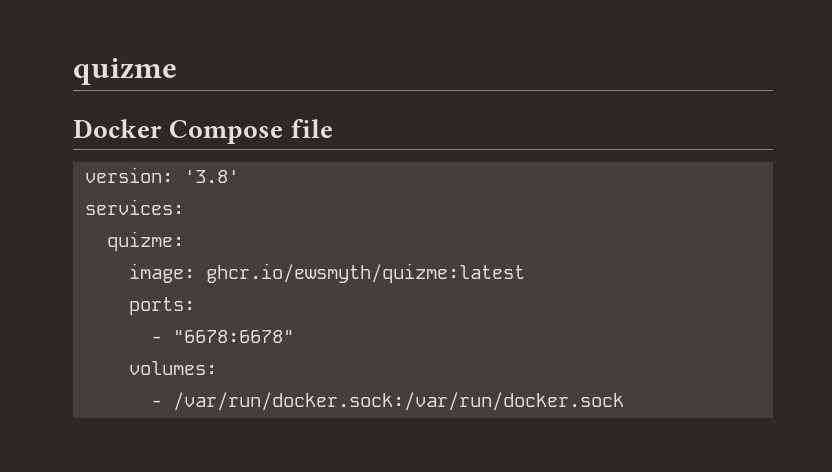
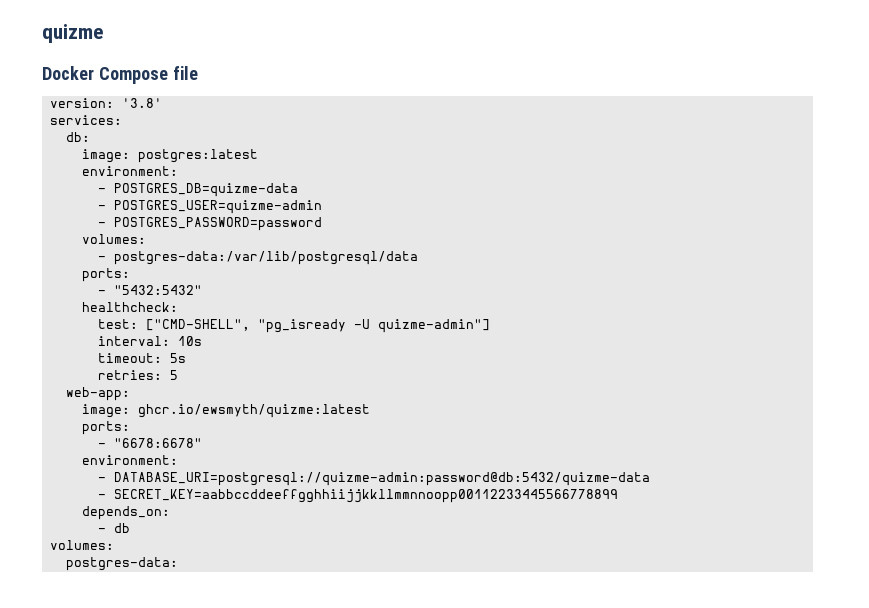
- quizme:
+ db:
+ image: postgres:latest
+ environment:
+ - POSTGRES_DB=quizme-data
+ - POSTGRES_USER=quizme-admin
+ - POSTGRES_PASSWORD=password
+ volumes:
+ - postgres-data:/var/lib/postgresql/data
+ ports:
+ - "5432:5432"
+ healthcheck:
+ test: ["CMD-SHELL", "pg_isready -U quizme-admin"]
+ interval: 10s
+ timeout: 5s
+ retries: 5
+ web-app:
  - "6678:6678"
+ environment:
+ - DATABASE_URI=postgresql://quizme-admin:password@db:5432/quizme-data
+ - SECRET_KEY=aabbccddeeffgghhiijjkkllmmnnoopp00112233445566778899
+ depends_on:
+ - db
  volumes:
- - /var/run/docker.sock:/var/run/docker.sock
+ postgres-data:

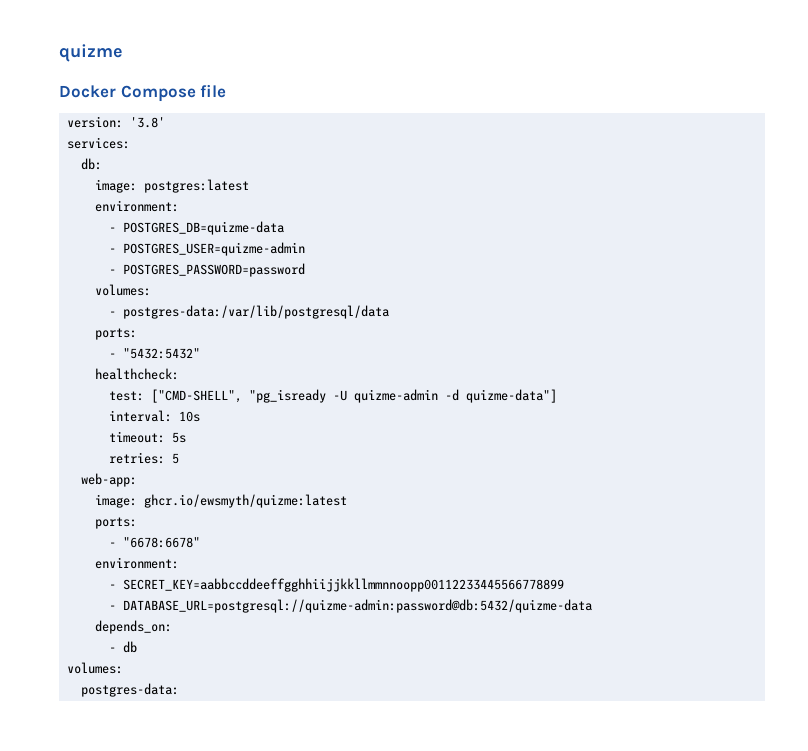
- test: ["CMD-SHELL", "pg_isready -U quizme-admin"]
+ test: ["CMD-SHELL", "pg_isready -U quizme-admin -d quizme-data"]
- - DATABASE_URI=postgresql://quizme-admin:password@db:5432/quizme-data
  - SECRET_KEY=aabbccddeeffgghhiijjkkllmmnnoopp00112233445566778899
+ - DATABASE_URL=postgresql://quizme-admin:password@db:5432/quizme-data

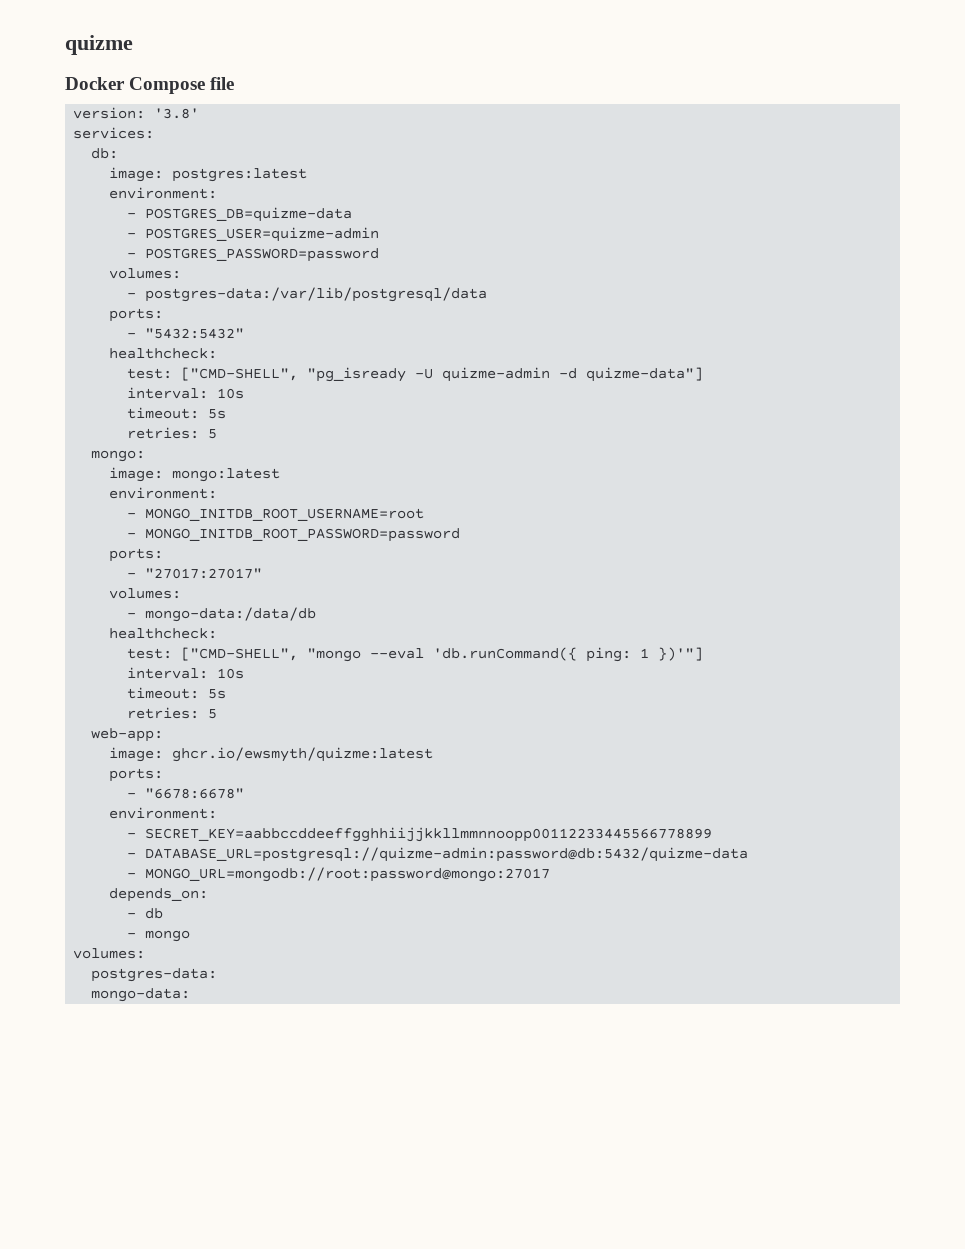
+ mongo:
+ image: mongo:latest
+ environment:
+ - MONGO_INITDB_ROOT_USERNAME=root
+ - MONGO_INITDB_ROOT_PASSWORD=password
+ ports:
+ - "27017:27017"
+ volumes:
+ - mongo-data:/data/db
+ healthcheck:
+ test: ["CMD-SHELL", "mongo --eval 'db.runCommand({ ping: 1 })'"]
+ interval: 10s
+ timeout: 5s
+ retries: 5
+ - MONGO_URL=mongodb://root:password@mongo:27017
+ - mongo
+ mongo-data:

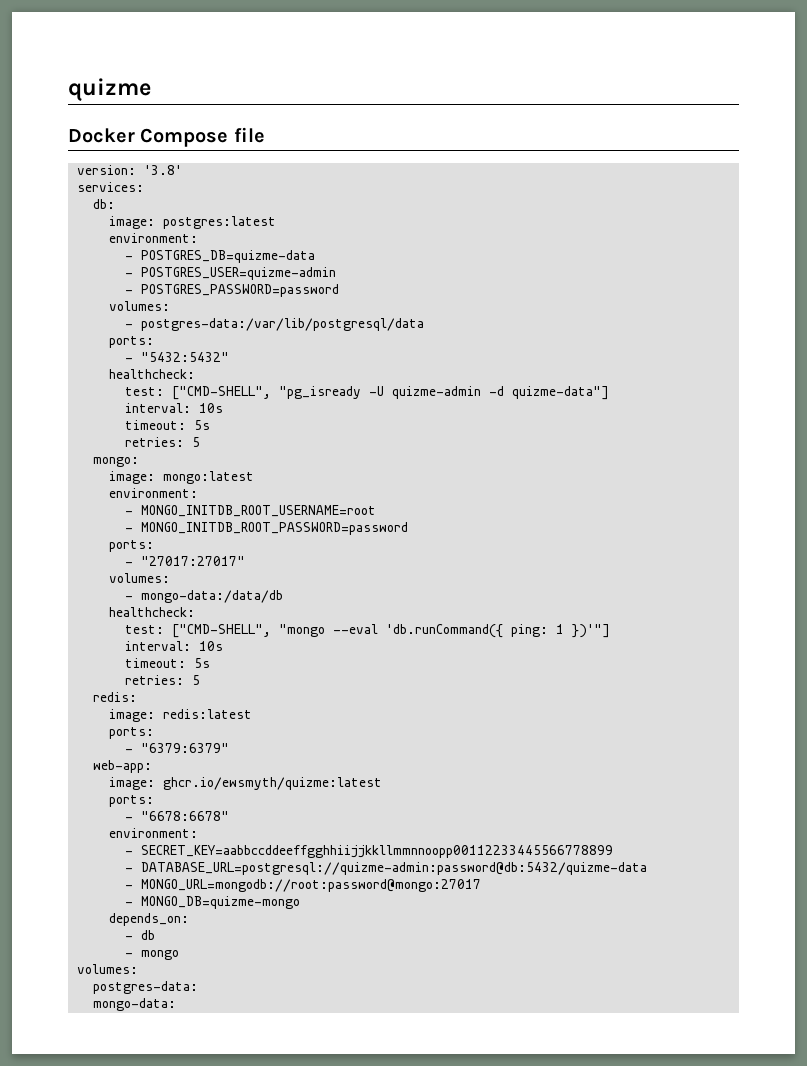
+ redis:
+ image: redis:latest
+ ports:
+ - "6379:6379"
+ - MONGO_DB=quizme-mongo

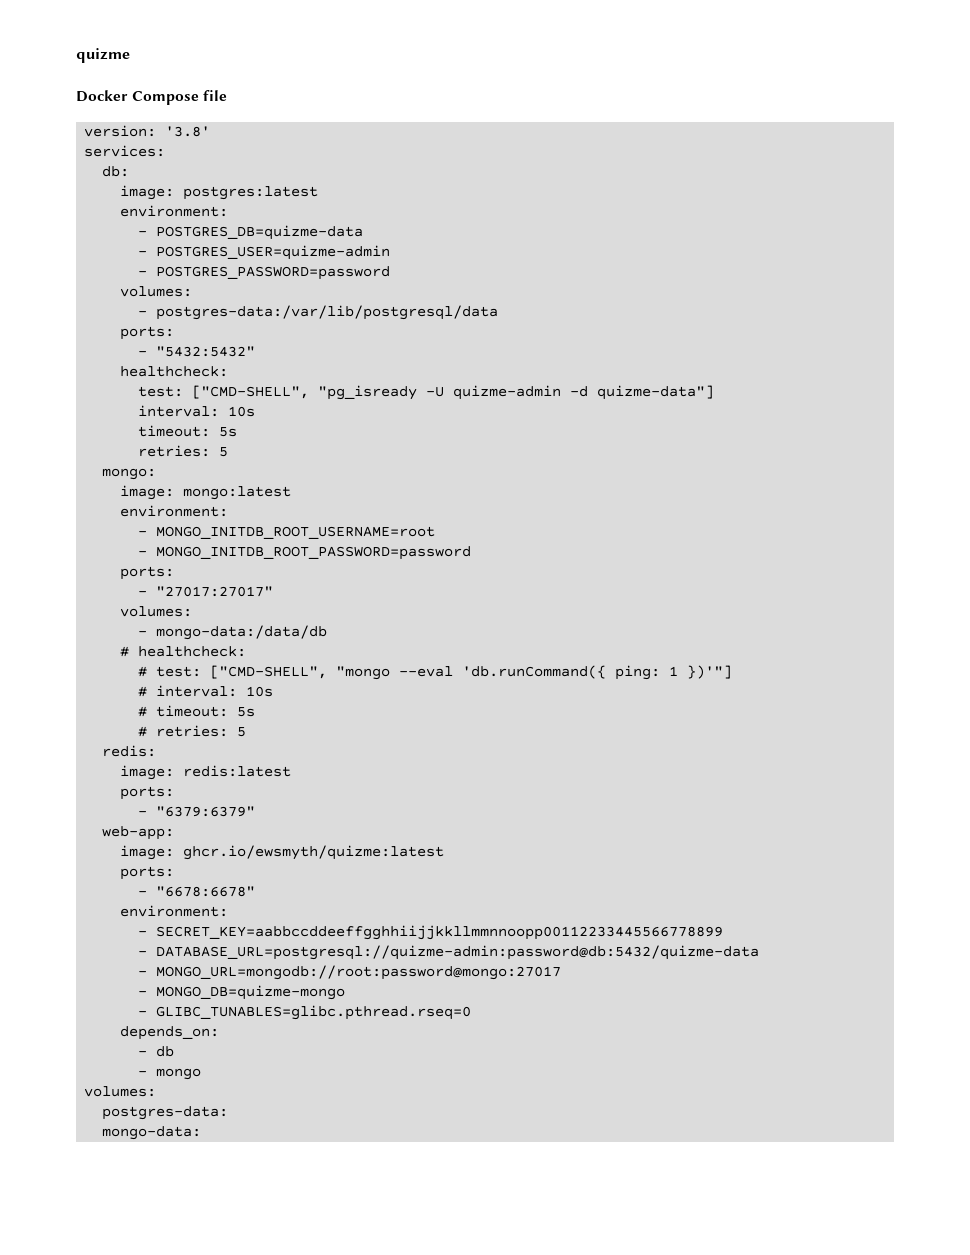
  - mongo-data:/data/db
- healthcheck:
- test: ["CMD-SHELL", "mongo --eval 'db.runCommand({ ping: 1 })'"]
- interval: 10s
- timeout: 5s
- retries: 5
+ # healthcheck:
+ # test: ["CMD-SHELL", "mongo --eval 'db.runCommand({ ping: 1 })'"]
+ # interval: 10s
+ # timeout: 5s
+ # retries: 5
+ - GLIBC_TUNABLES=glibc.pthread.rseq=0

